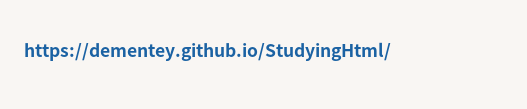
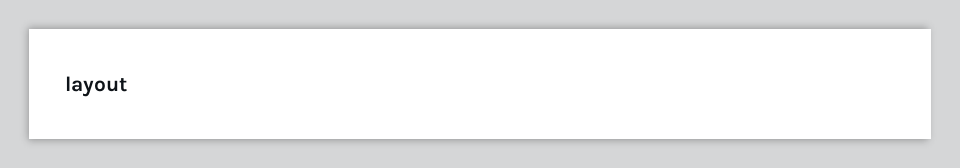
- https://dementey.github.io/StudyingHtml/
+ layout

